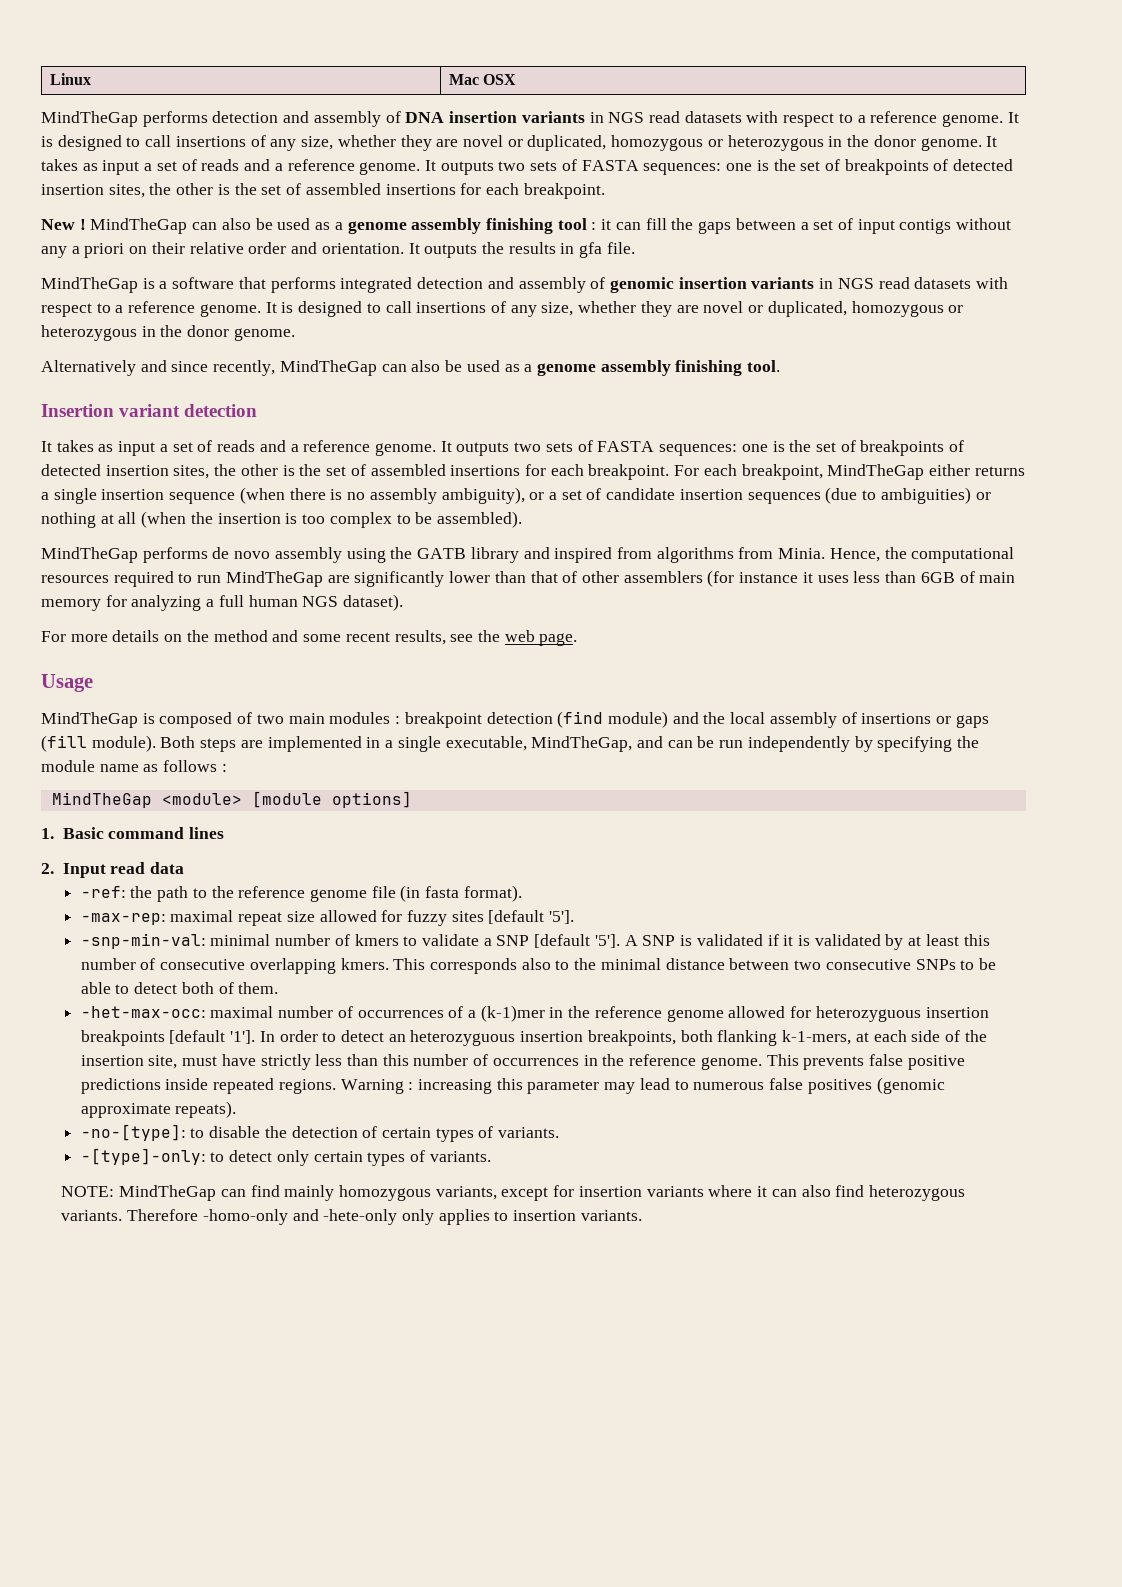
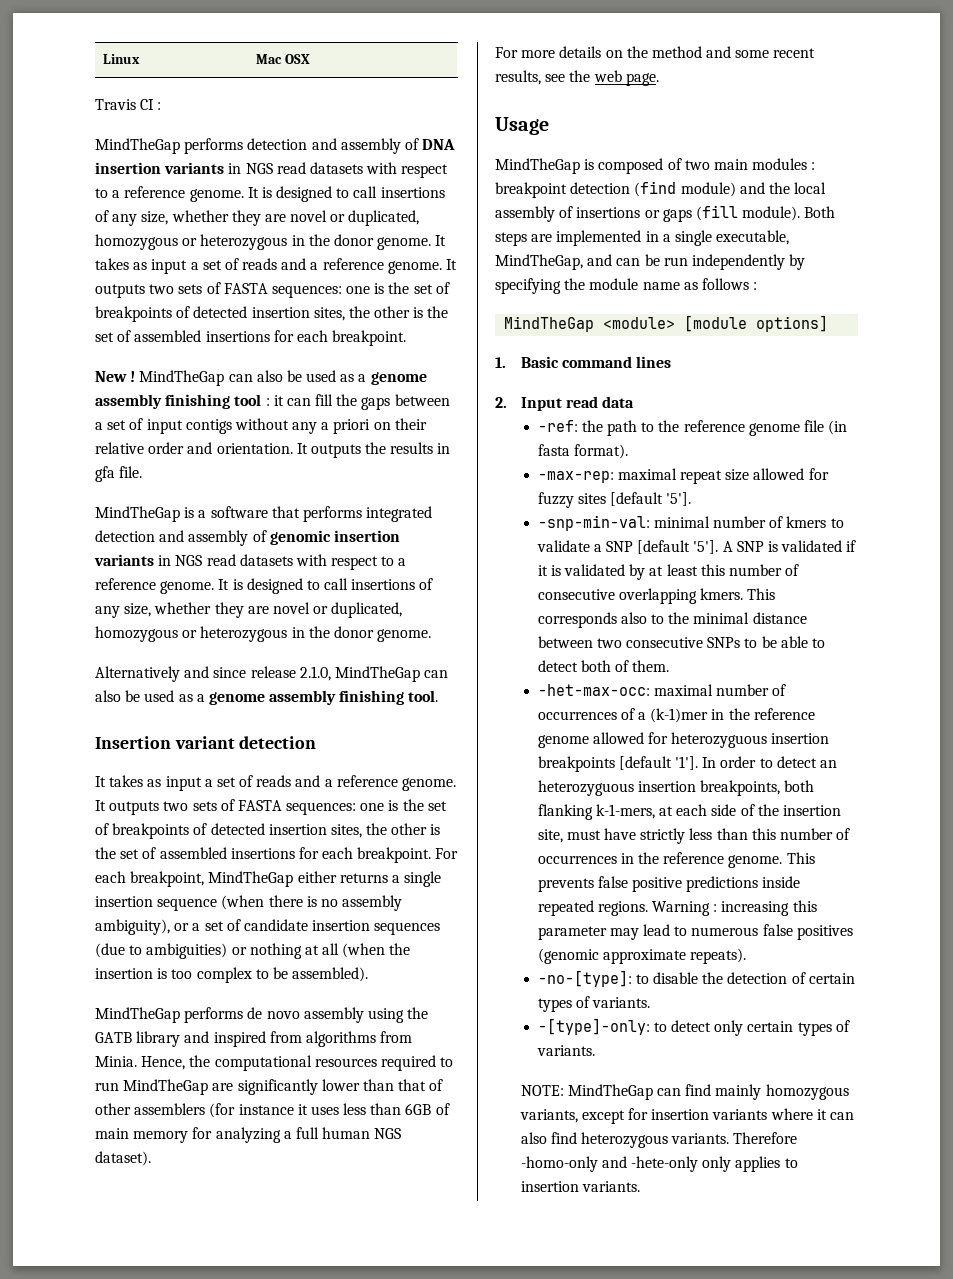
+ Travis CI :
- Alternatively and since recently, MindTheGap can also be used as a genome assembly finishing tool.
+ Alternatively and since release 2.1.0, MindTheGap can also be used as a genome assembly finishing tool.

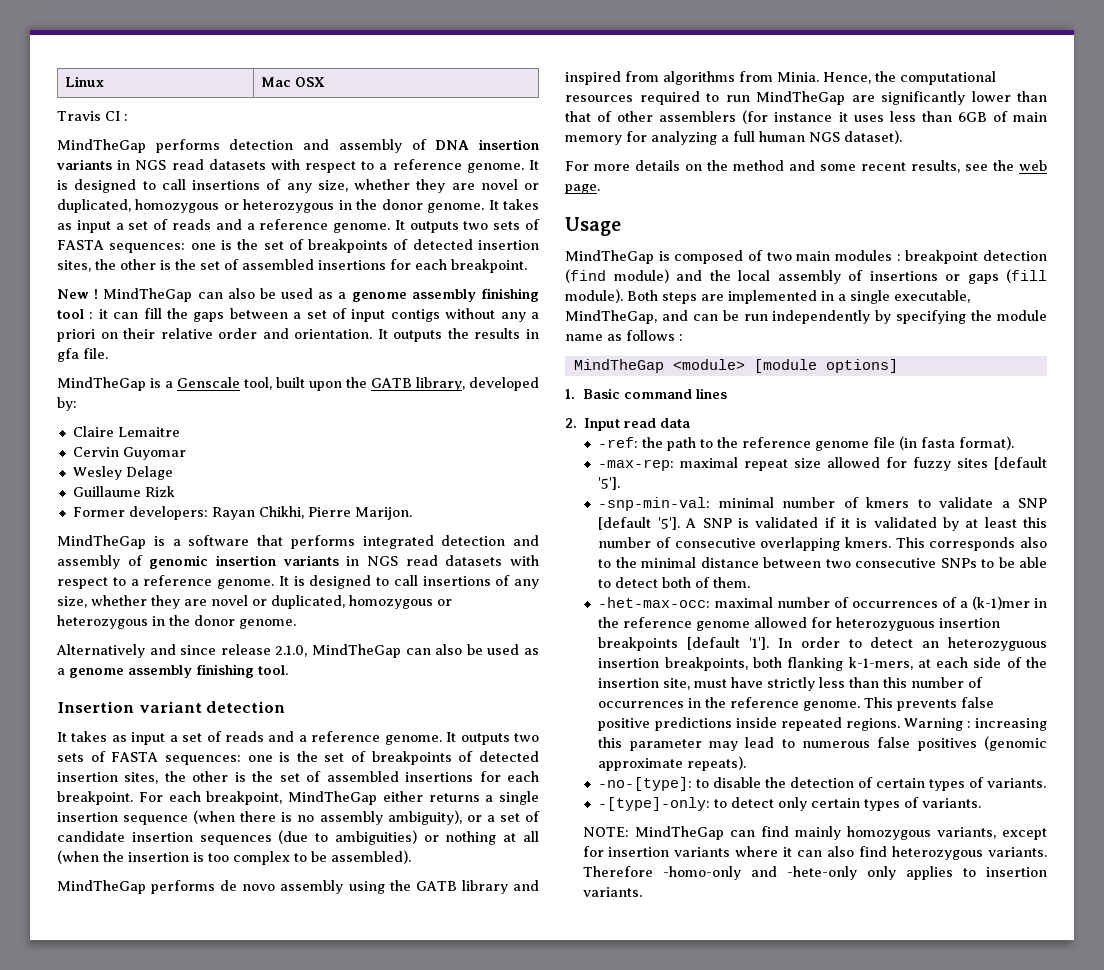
+ MindTheGap is a Genscale tool, built upon the GATB library, developed by:
+ Claire Lemaitre
+ Cervin Guyomar
+ Wesley Delage
+ Guillaume Rizk
+ Former developers: Rayan Chikhi, Pierre Marijon.

